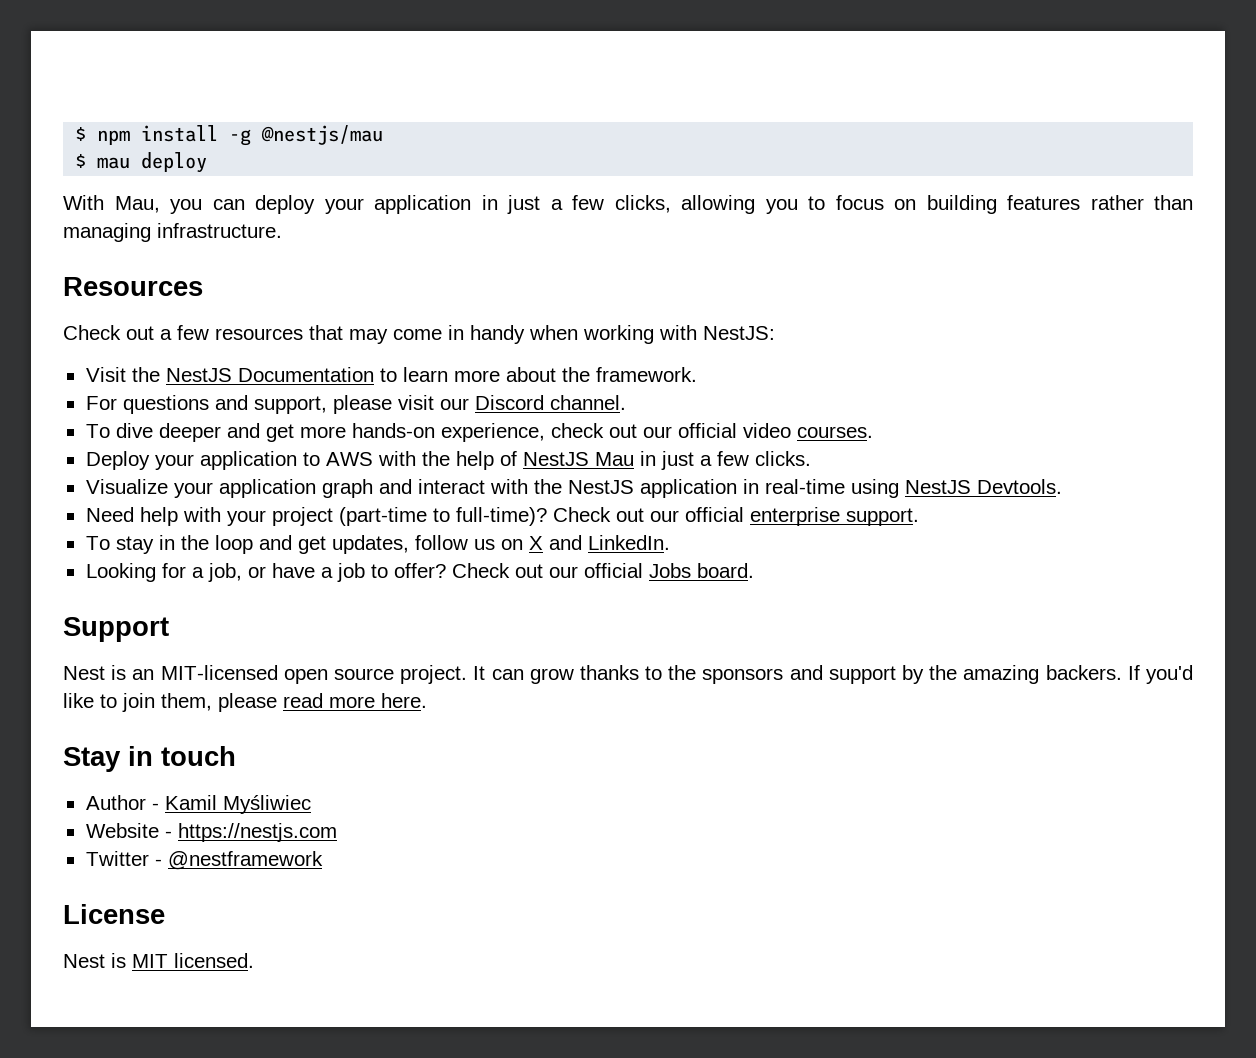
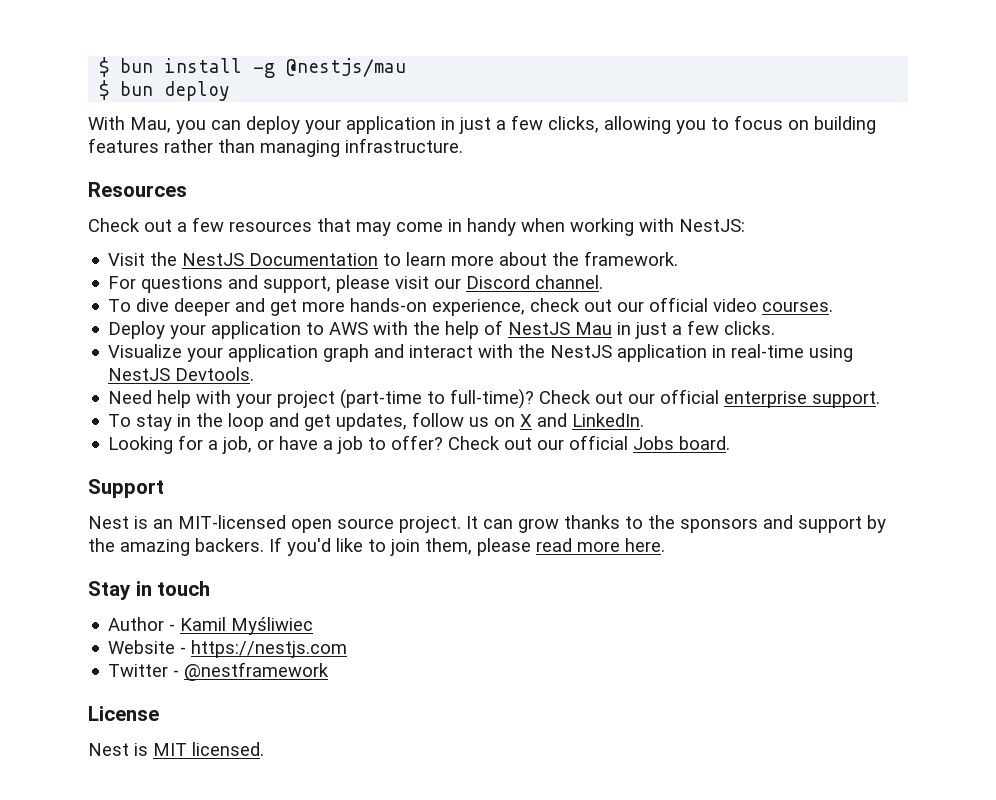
- $ npm install -g @nestjs/mau
+ $ bun install -g @nestjs/mau
- $ mau deploy
+ $ bun deploy

